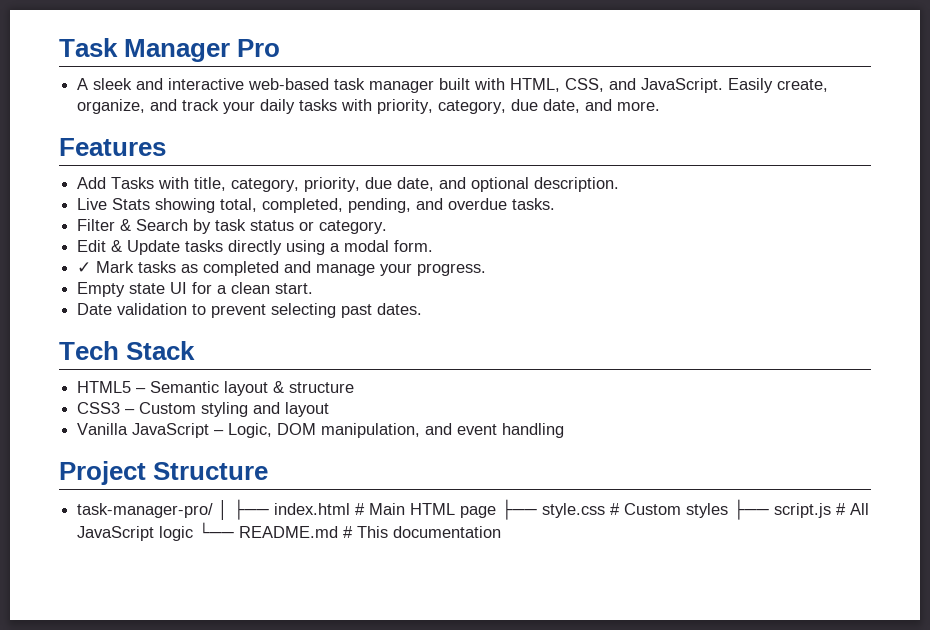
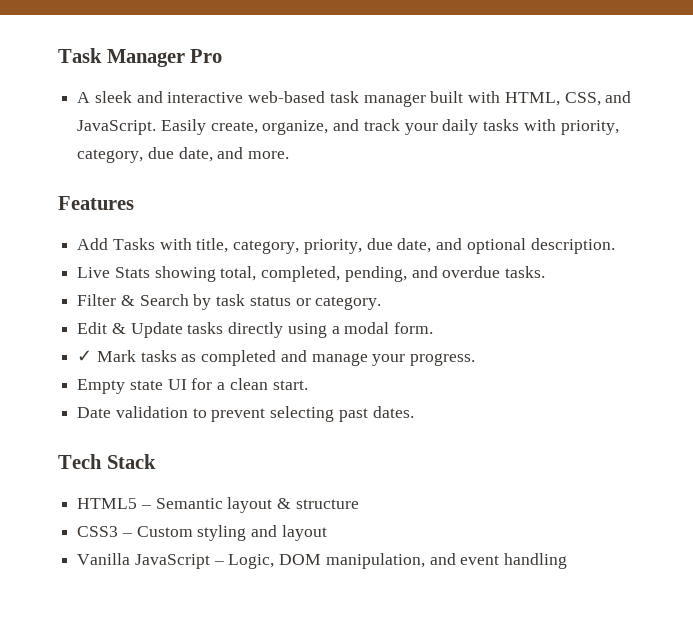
- Project Structure
- task-manager-pro/ │ ├── index.html # Main HTML page ├── style.css # Custom styles ├── script.js # All JavaScript logic └── README.md # This documentation

